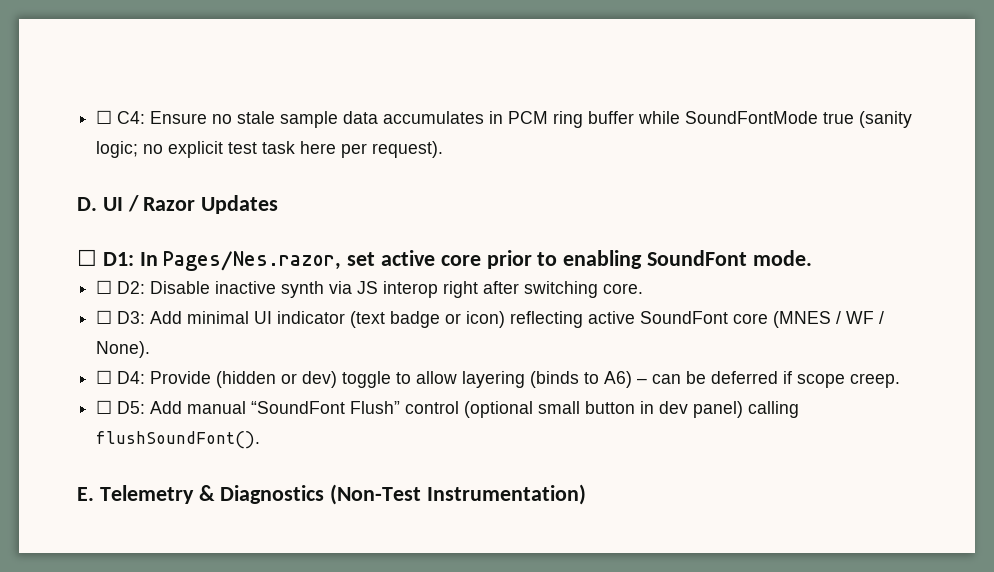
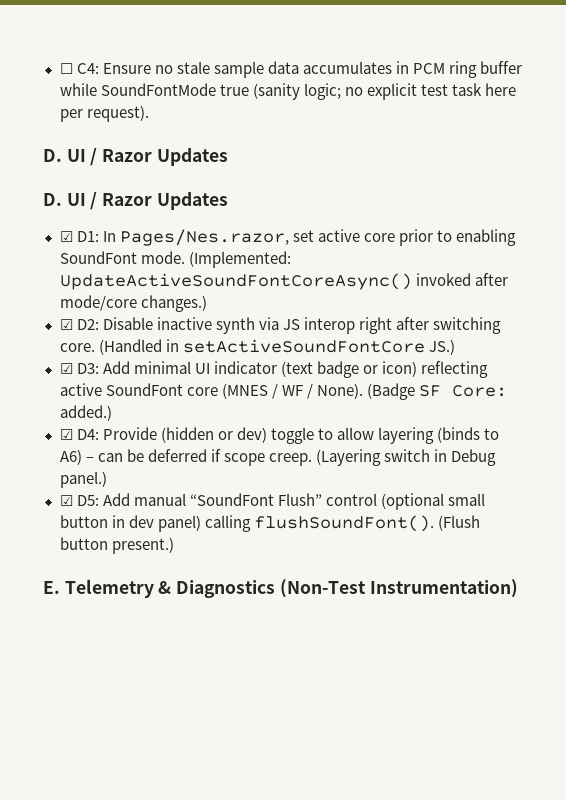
  no explicit test task here per request).
  D. UI / Razor Updates
- ☐ D1:
+ D. UI / Razor Updates
+ ☑ D1:
- In Pages/Nes.razor, set active core prior to enabling SoundFont mode.
- ☐ D2:
+ In Pages/Nes.razor, set active core prior to enabling SoundFont mode. (Implemented: UpdateActiveSoundFontCoreAsync() invoked after mode/core changes.)
+ ☑ D2:
- Disable inactive synth via JS interop right after switching core.
- ☐ D3:
+ Disable inactive synth via JS interop right after switching core. (Handled in setActiveSoundFontCore JS.)
+ ☑ D3:
- Add minimal UI indicator (text badge or icon) reflecting active SoundFont core (MNES / WF / None).
- ☐ D4:
+ Add minimal UI indicator (text badge or icon) reflecting active SoundFont core (MNES / WF / None). (Badge SF Core: added.)
+ ☑ D4:
- Provide (hidden or dev) toggle to allow layering (binds to A6) – can be deferred if scope creep.
- ☐ D5:
+ Provide (hidden or dev) toggle to allow layering (binds to A6) – can be deferred if scope creep. (Layering switch in Debug panel.)
+ ☑ D5:
+ (Flush button present.)

